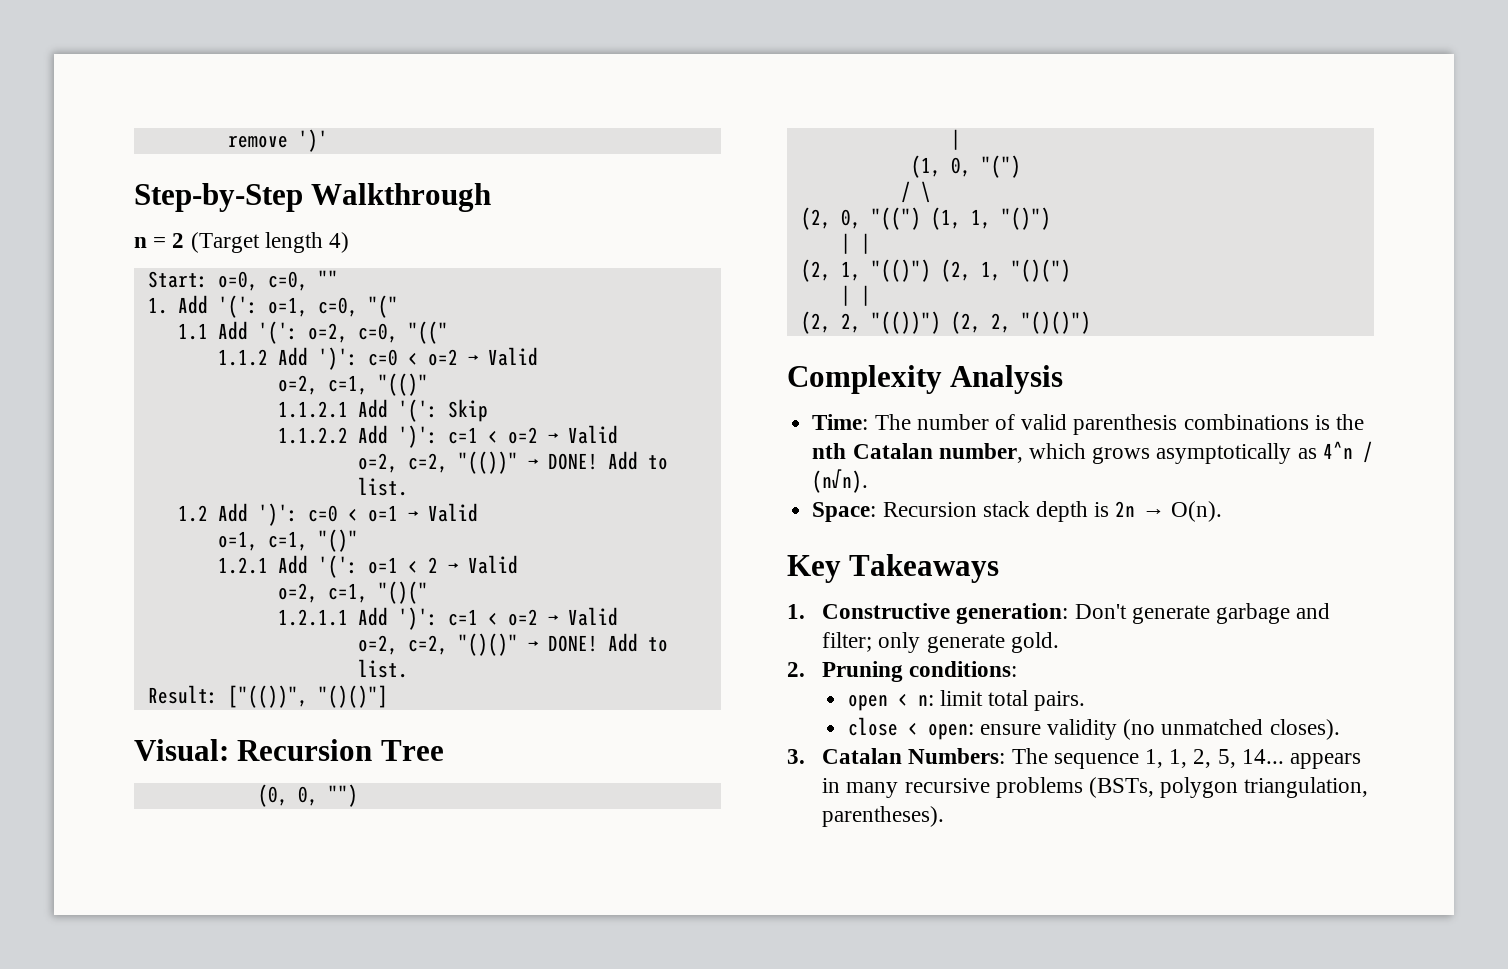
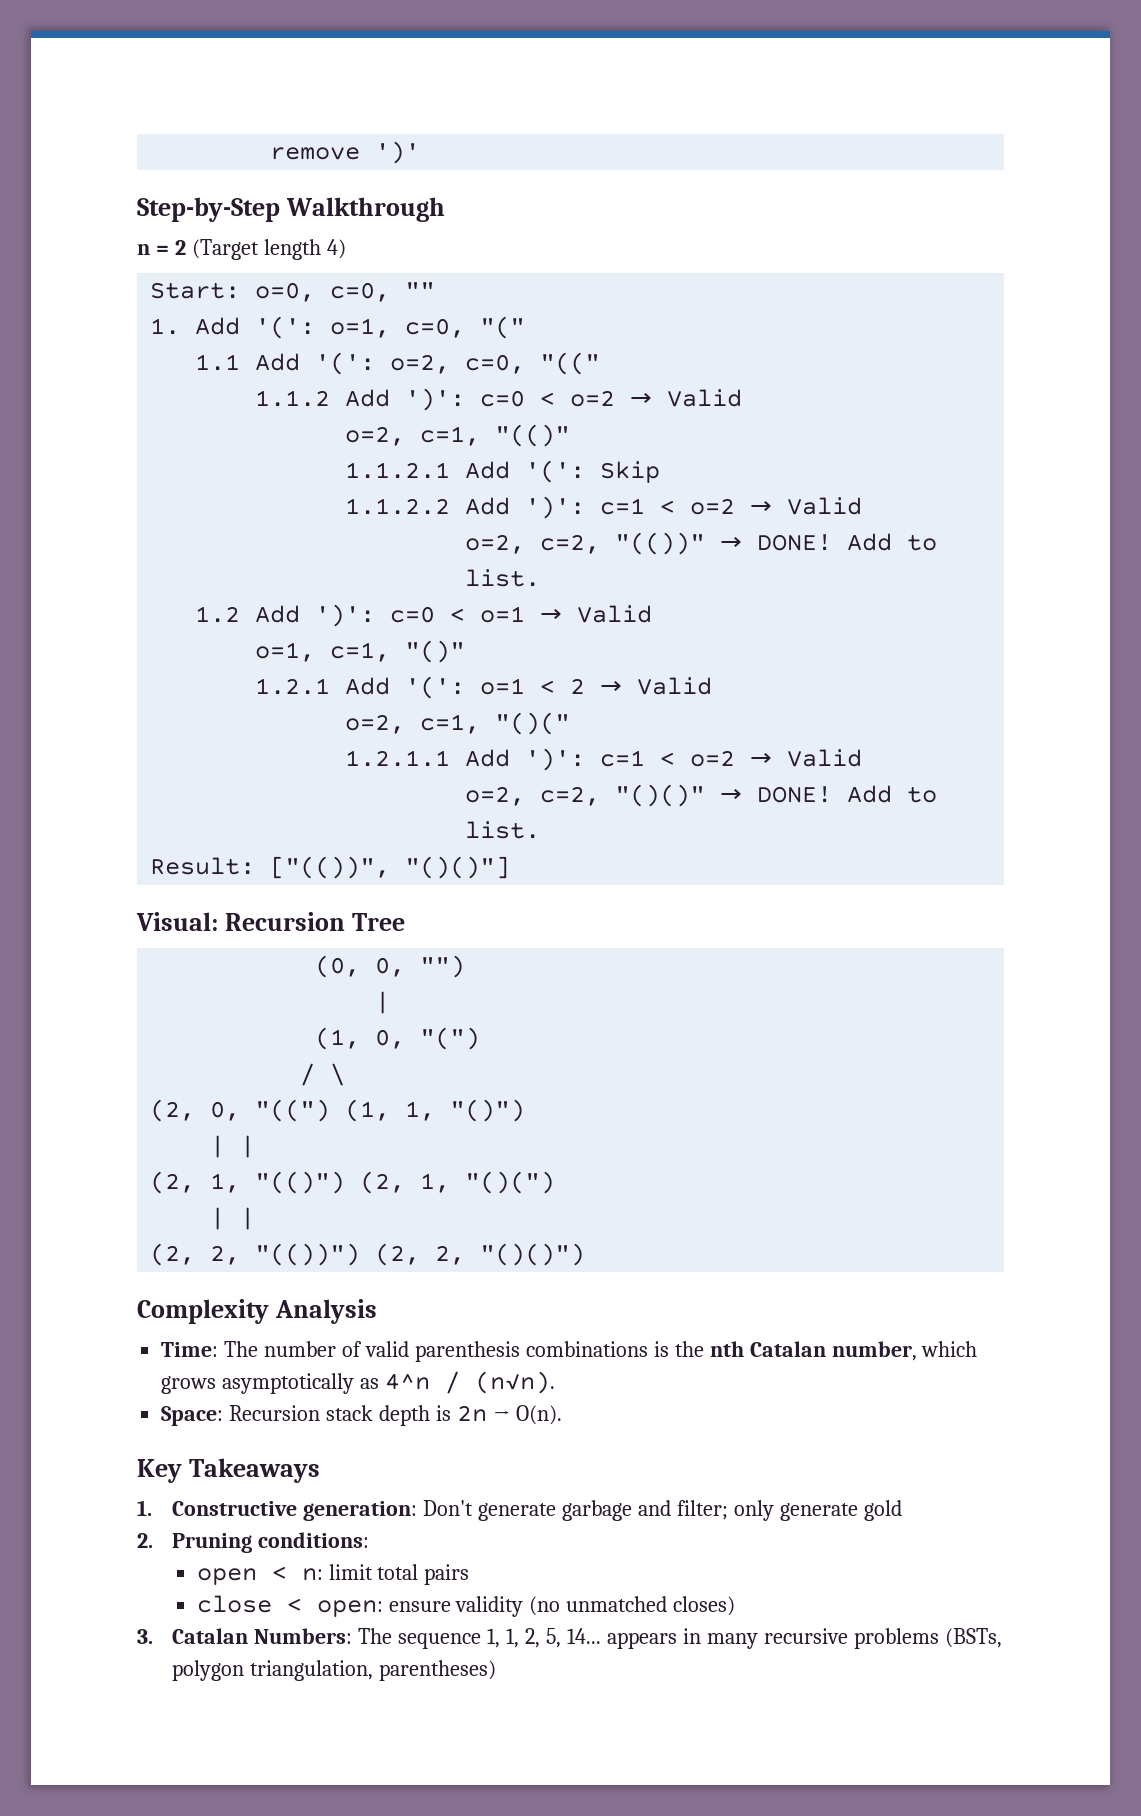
- 1. Constructive generation: Don't generate garbage and filter; only generate gold.
+ 1. Constructive generation: Don't generate garbage and filter; only generate gold
- open < n: limit total pairs.
+ open < n: limit total pairs
- close < open: ensure validity (no unmatched closes).
+ close < open: ensure validity (no unmatched closes)
- 3. Catalan Numbers: The sequence 1, 1, 2, 5, 14... appears in many recursive problems (BSTs, polygon triangulation, parentheses).
+ 3. Catalan Numbers: The sequence 1, 1, 2, 5, 14... appears in many recursive problems (BSTs, polygon triangulation, parentheses)

